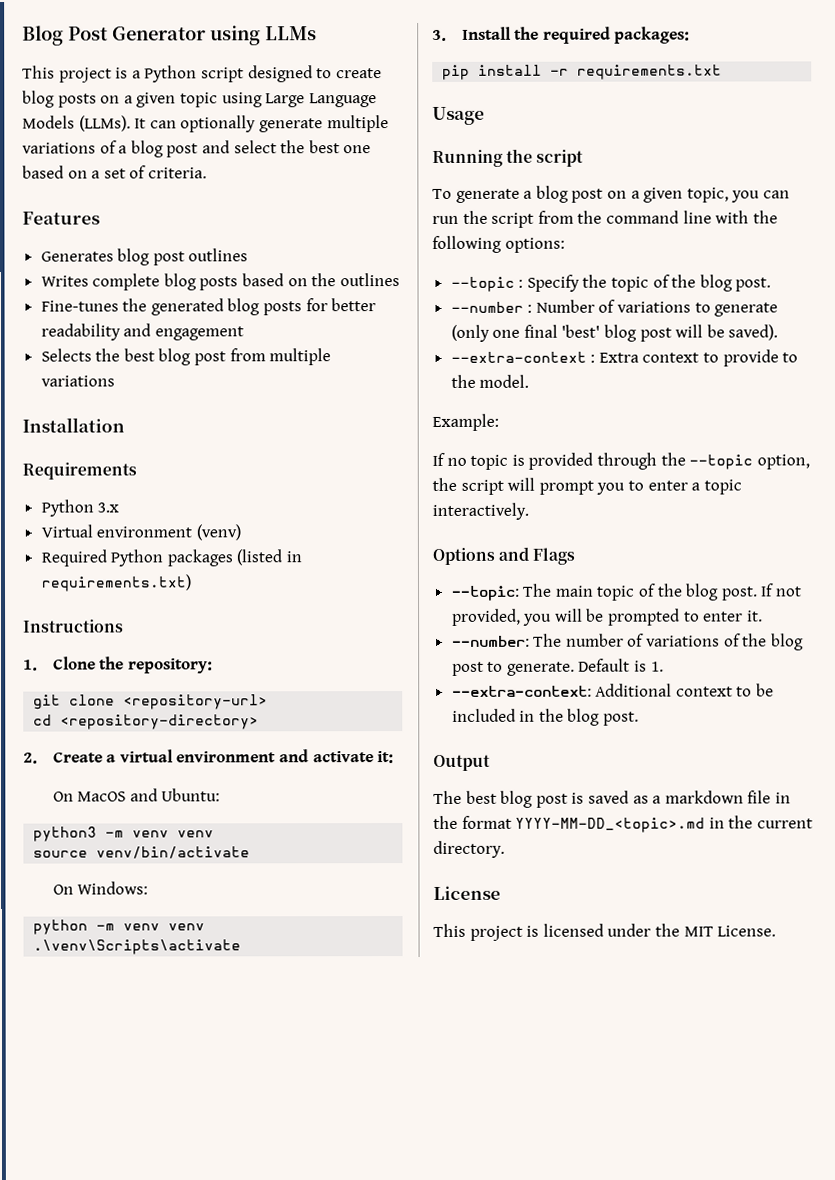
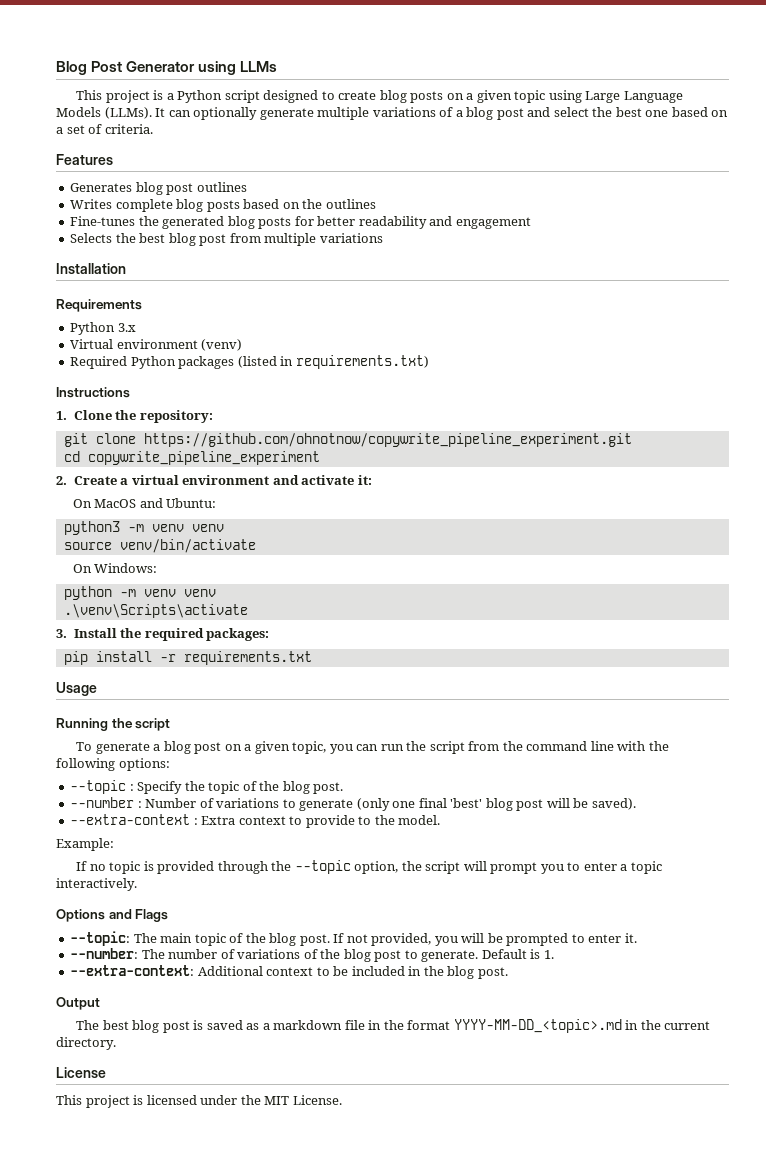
- git clone <repository-url>
+ git clone https://github.com/ohnotnow/copywrite_pipeline_experiment.git
- cd <repository-directory>
+ cd copywrite_pipeline_experiment

